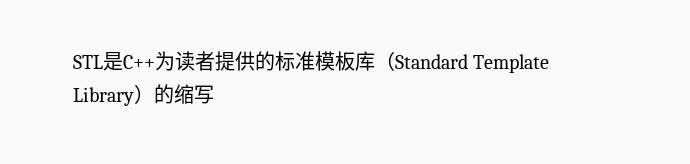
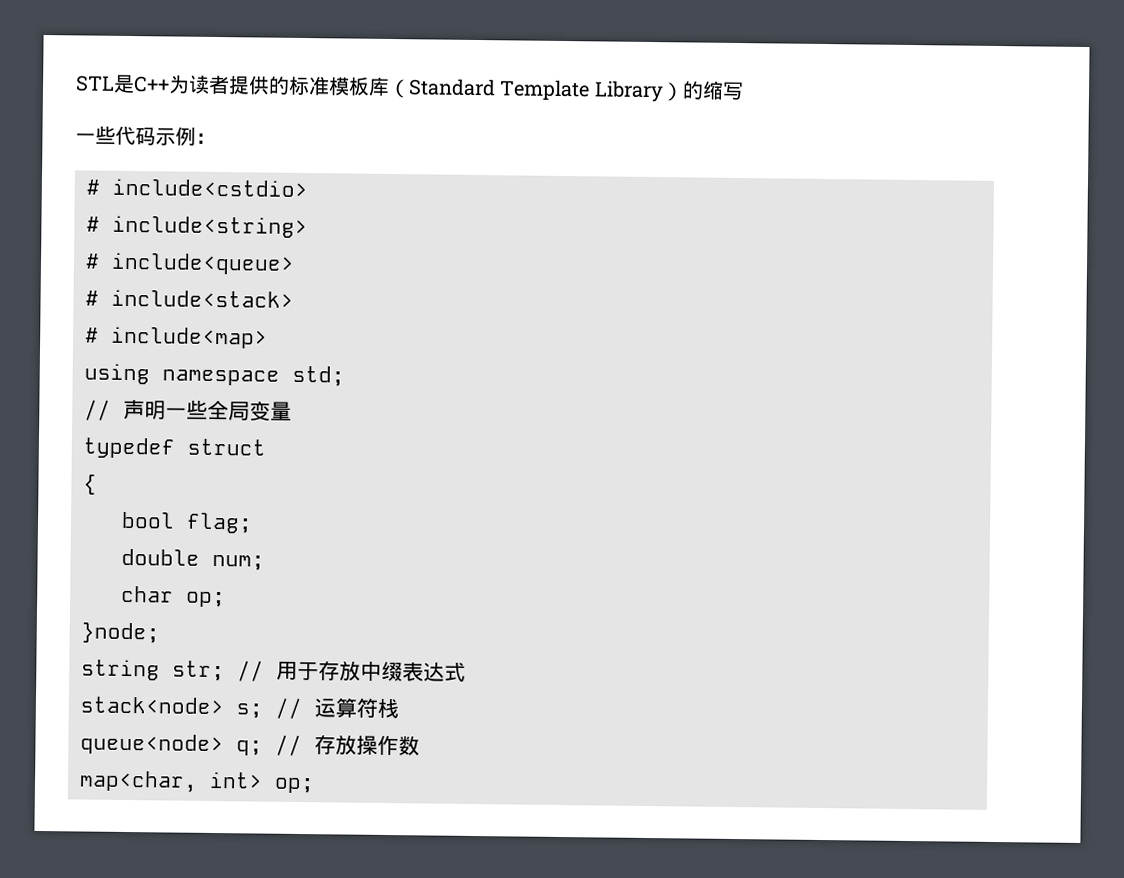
+ 一些代码示例：
+ # include<cstdio>
+ # include<string>
+ # include<queue>
+ # include<stack>
+ # include<map>
+ using namespace std;
+ // 声明一些全局变量
+ typedef struct
+ {
+ bool flag;
+ double num;
+ char op;
+ }node;
+ string str; // 用于存放中缀表达式
+ stack<node> s; // 运算符栈
+ queue<node> q; // 存放操作数
+ map<char, int> op;

